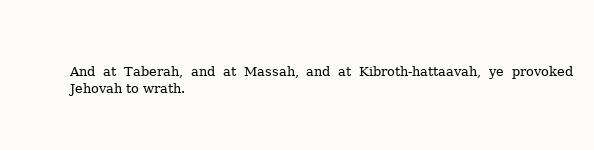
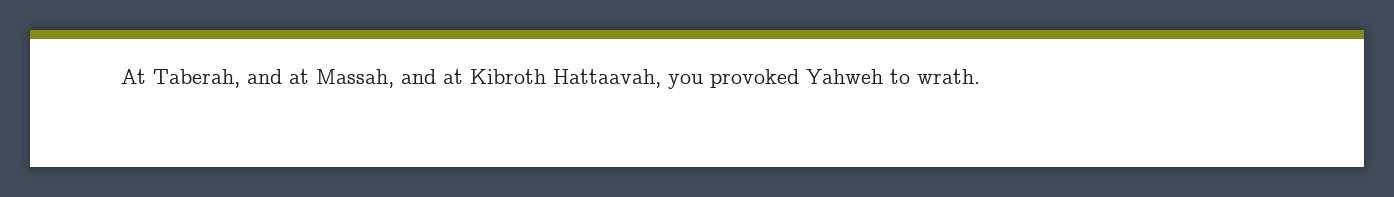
- And at Taberah, and at Massah, and at Kibroth-hattaavah, ye provoked Jehovah to wrath.
+ At Taberah, and at Massah, and at Kibroth Hattaavah, you provoked Yahweh to wrath.

